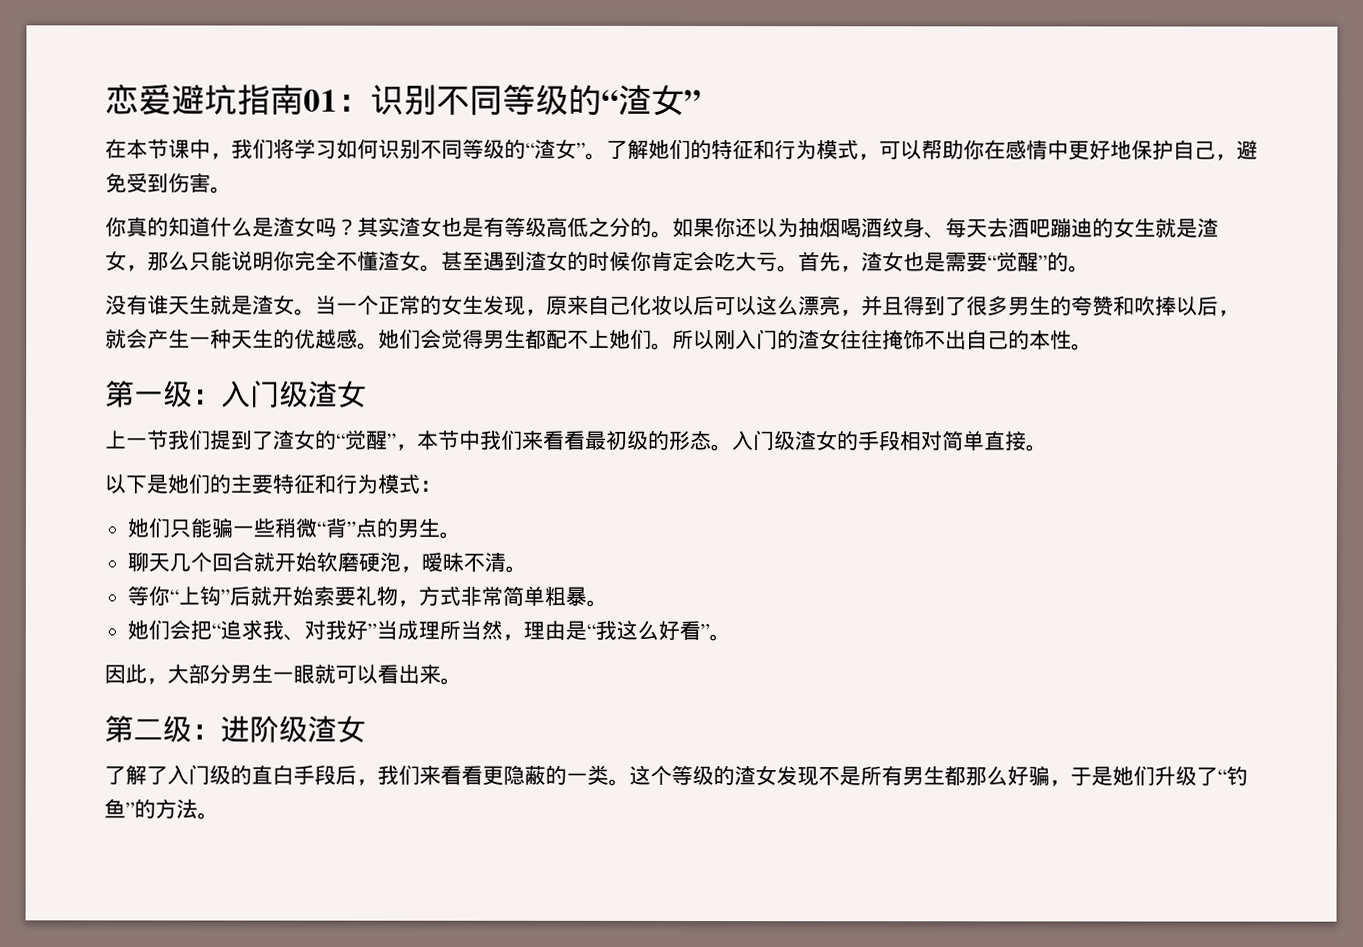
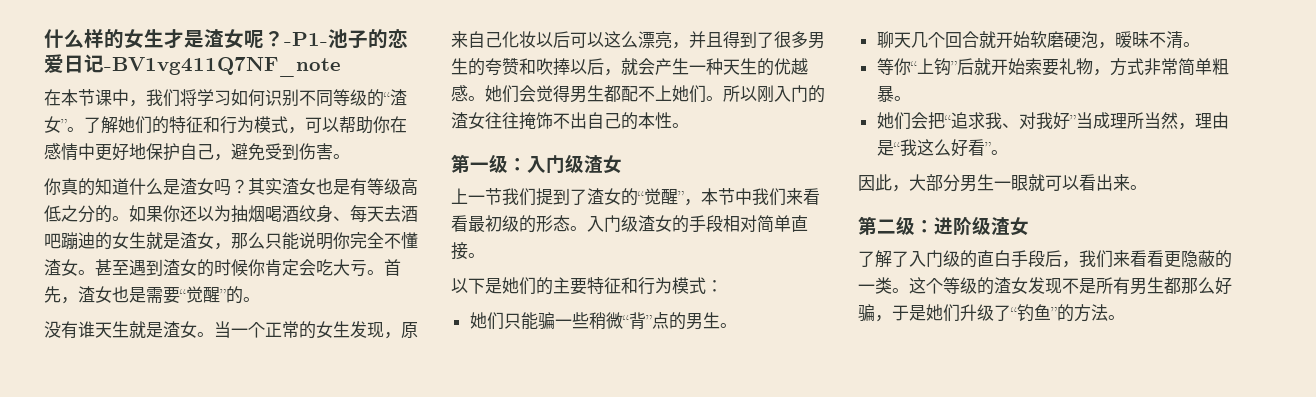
- 恋爱避坑指南01：识别不同等级的“渣女”
+ 什么样的女生才是渣女呢？-P1-池子的恋爱日记-BV1vg411Q7NF_note

